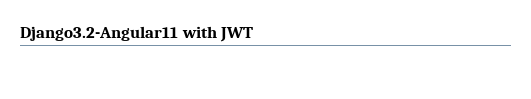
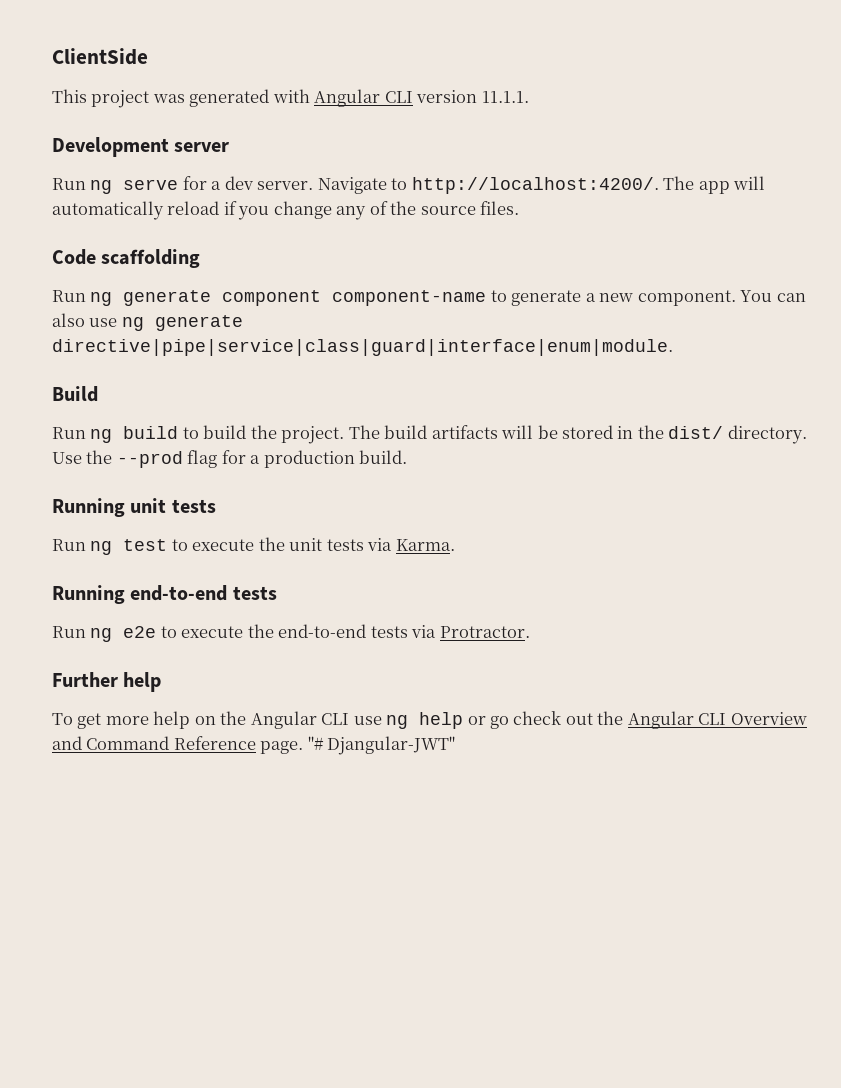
- Django3.2-Angular11 with JWT
+ ClientSide
+ This project was generated with Angular CLI version 11.1.1.
+ Development server
+ Run ng serve for a dev server. Navigate to http://localhost:4200/. The app will automatically reload if you change any of the source files.
+ Code scaffolding
+ Run ng generate component component-name to generate a new component. You can also use ng generate directive|pipe|service|class|guard|interface|enum|module.
+ Build
+ Run ng build to build the project. The build artifacts will be stored in the dist/ directory. Use the --prod flag for a production build.
+ Running unit tests
+ Run ng test to execute the unit tests via Karma.
+ Running end-to-end tests
+ Run ng e2e to execute the end-to-end tests via Protractor.
+ Further help
+ To get more help on the Angular CLI use ng help or go check out the Angular CLI Overview and Command Reference page. "# Djangular-JWT"

